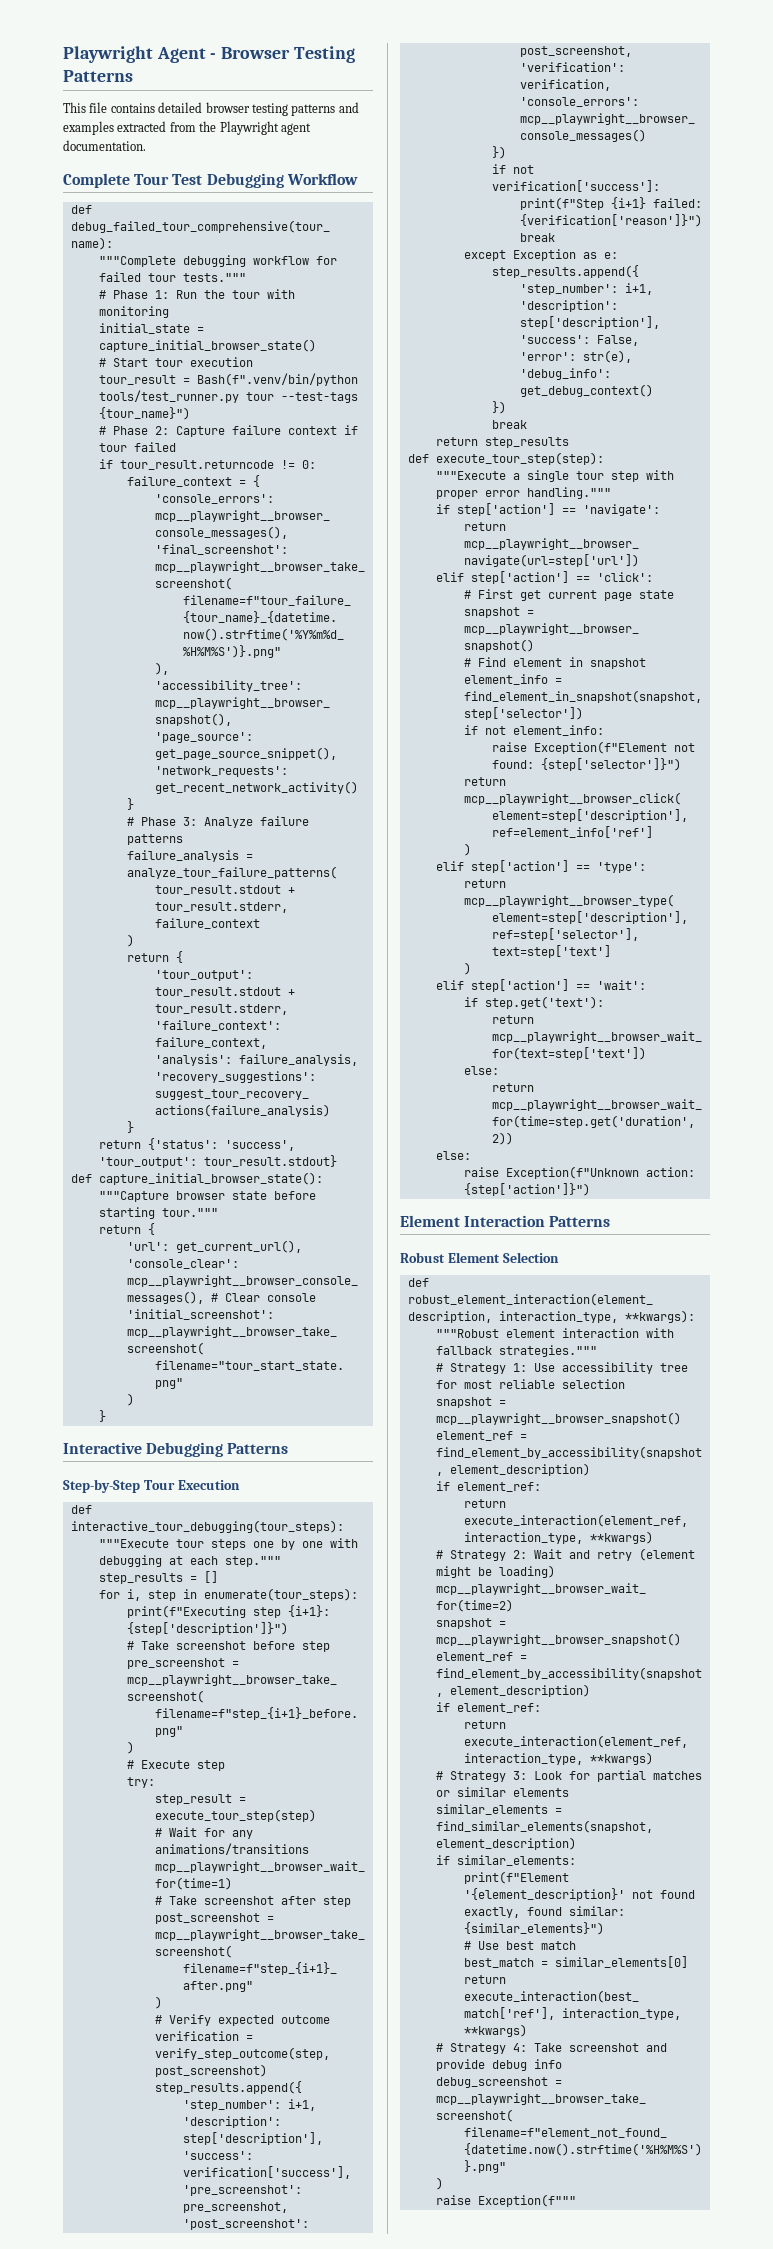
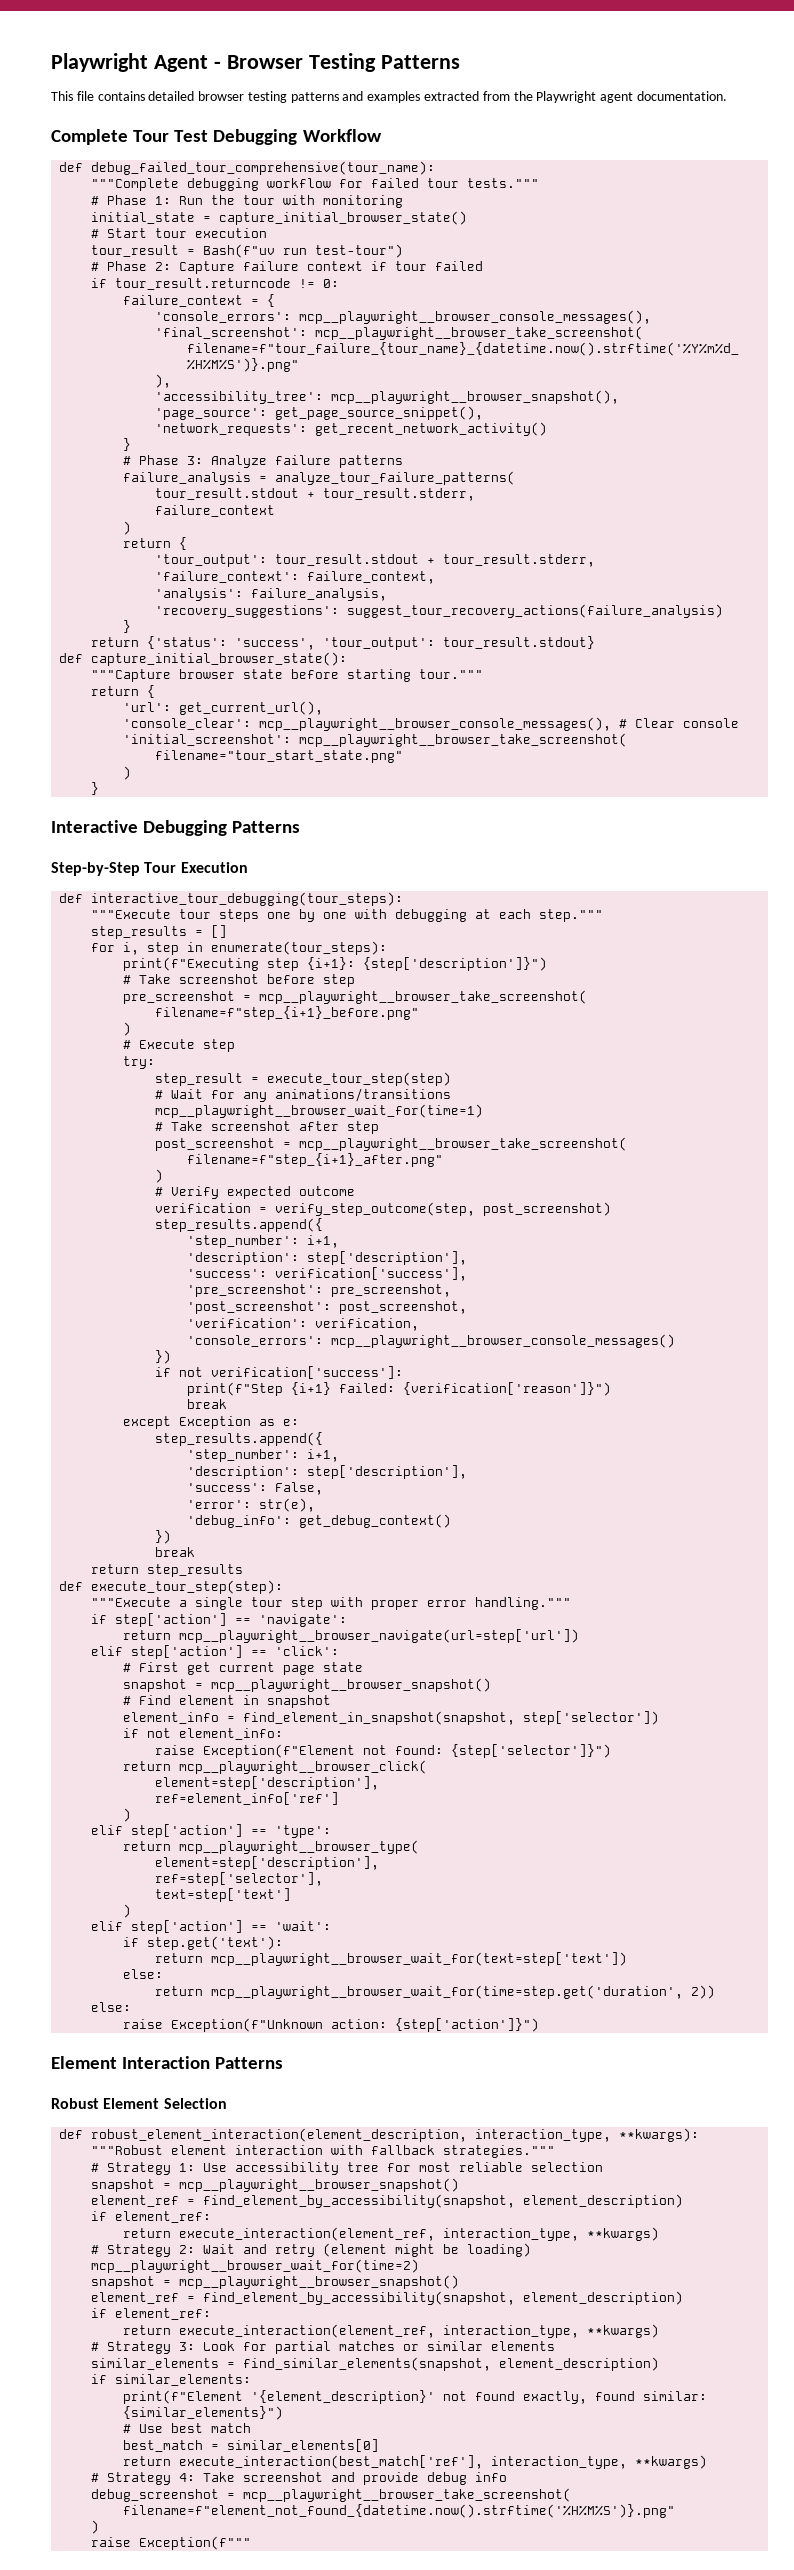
- tour_result = Bash(f".venv/bin/python tools/test_runner.py tour --test-tags {tour_name}")
+ tour_result = Bash(f"uv run test-tour")

